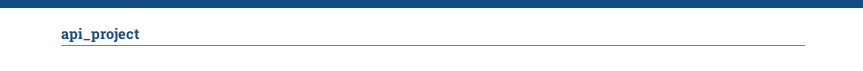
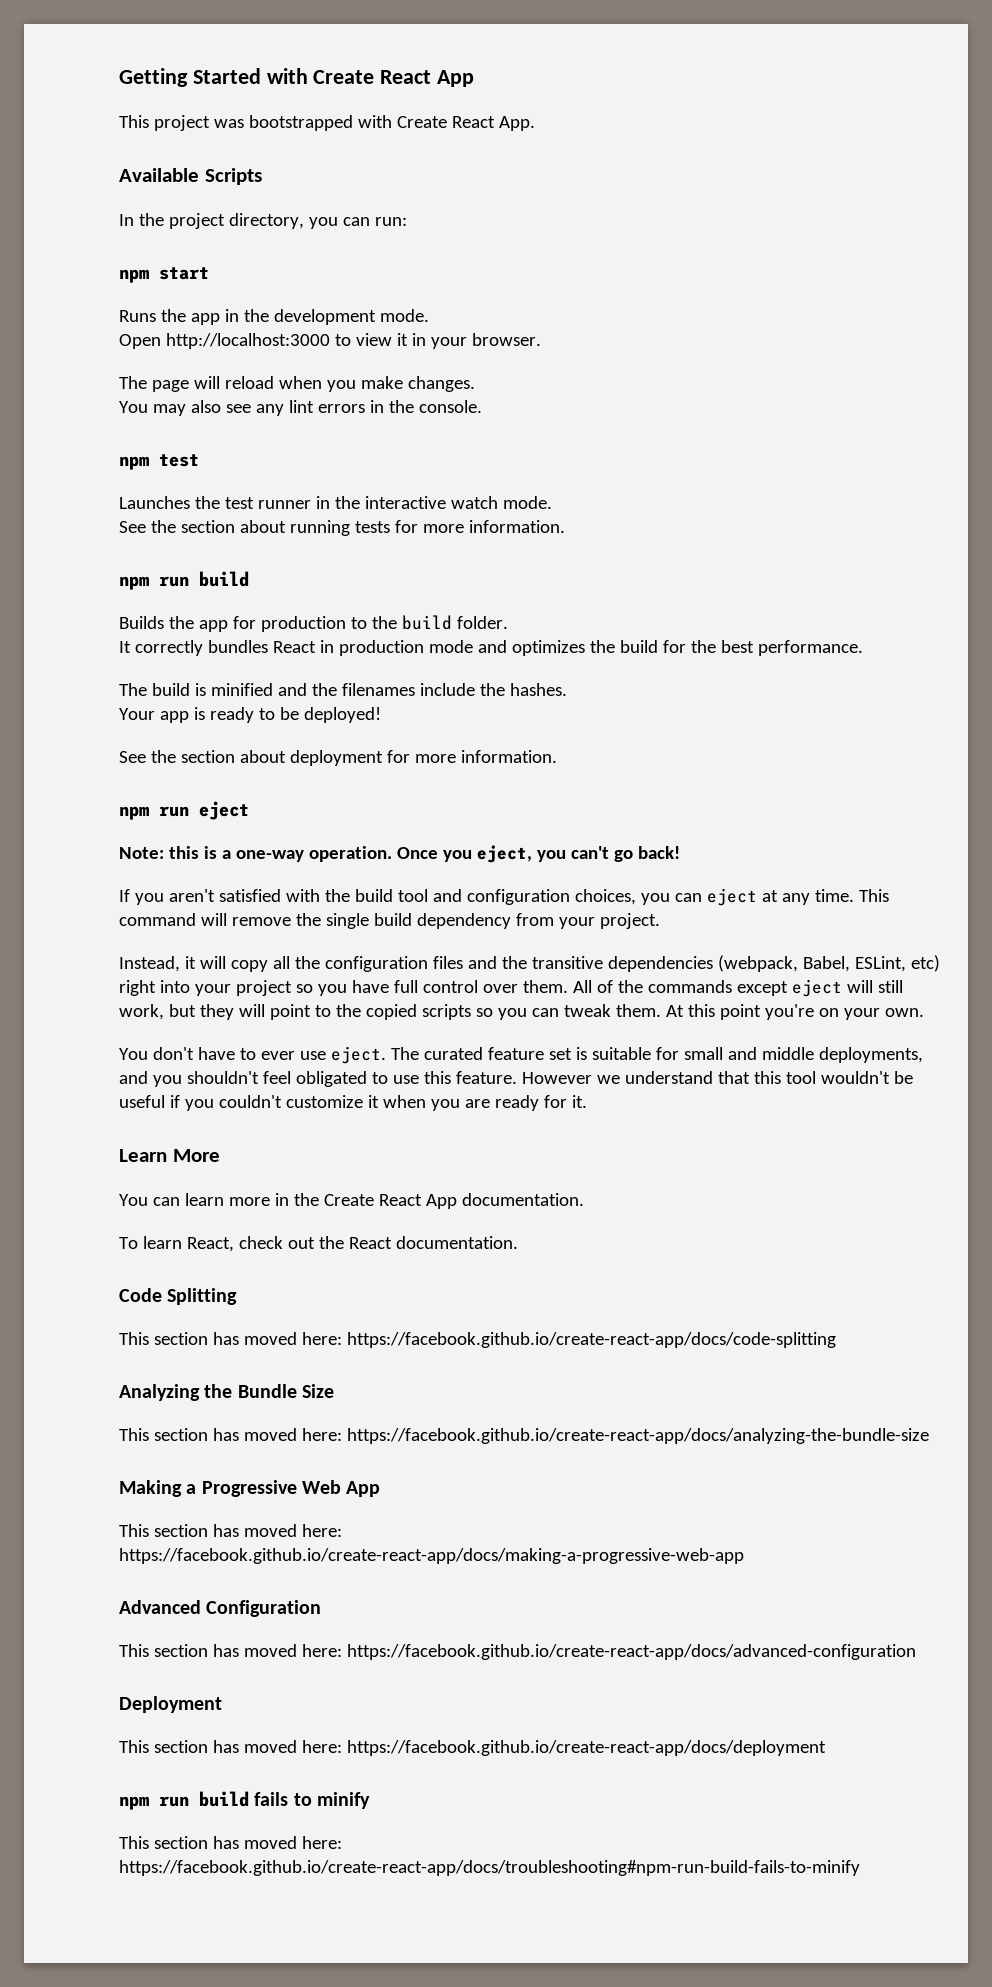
- api_project
+ Getting Started with Create React App
+ This project was bootstrapped with Create React App.
+ Available Scripts
+ In the project directory, you can run:
+ npm start
+ Runs the app in the development mode.
+ Open http://localhost:3000 to view it in your browser.
+ The page will reload when you make changes.
+ You may also see any lint errors in the console.
+ npm test
+ Launches the test runner in the interactive watch mode.
+ See the section about running tests for more information.
+ npm run build
+ Builds the app for production to the build folder.
+ It correctly bundles React in production mode and optimizes the build for the best performance.
+ The build is minified and the filenames include the hashes.
+ Your app is ready to be deployed!
+ See the section about deployment for more information.
+ npm run eject
+ Note: this is a one-way operation. Once you eject, you can't go back!
+ If you aren't satisfied with the build tool and configuration choices, you can eject at any time. This command will remove the single build dependency from your project.
+ Instead, it will copy all the configuration files and the transitive dependencies (webpack, Babel, ESLint, etc) right into your project so you have full control over them. All of the commands except eject will still work, but they will point to the copied scripts so you can tweak them. At this point you're on your own.
+ You don't have to ever use eject. The curated feature set is suitable for small and middle deployments, and you shouldn't feel obligated to use this feature. However we understand that this tool wouldn't be useful if you couldn't customize it when you are ready for it.
+ Learn More
+ You can learn more in the Create React App documentation.
+ To learn React, check out the React documentation.
+ Code Splitting
+ This section has moved here: https://facebook.github.io/create-react-app/docs/code-splitting
+ Analyzing the Bundle Size
+ This section has moved here: https://facebook.github.io/create-react-app/docs/analyzing-the-bundle-size
+ Making a Progressive Web App
+ This section has moved here: https://facebook.github.io/create-react-app/docs/making-a-progressive-web-app
+ Advanced Configuration
+ This section has moved here: https://facebook.github.io/create-react-app/docs/advanced-configuration
+ Deployment
+ This section has moved here: https://facebook.github.io/create-react-app/docs/deployment
+ npm run build fails to minify
+ This section has moved here: https://facebook.github.io/create-react-app/docs/troubleshooting#npm-run-build-fails-to-minify

